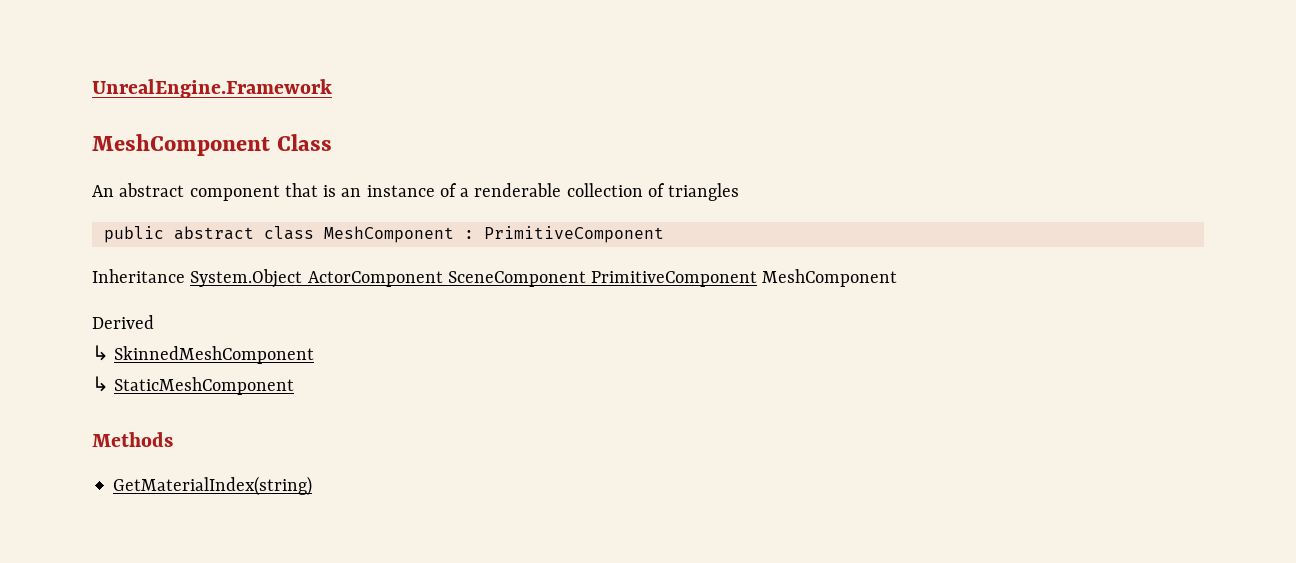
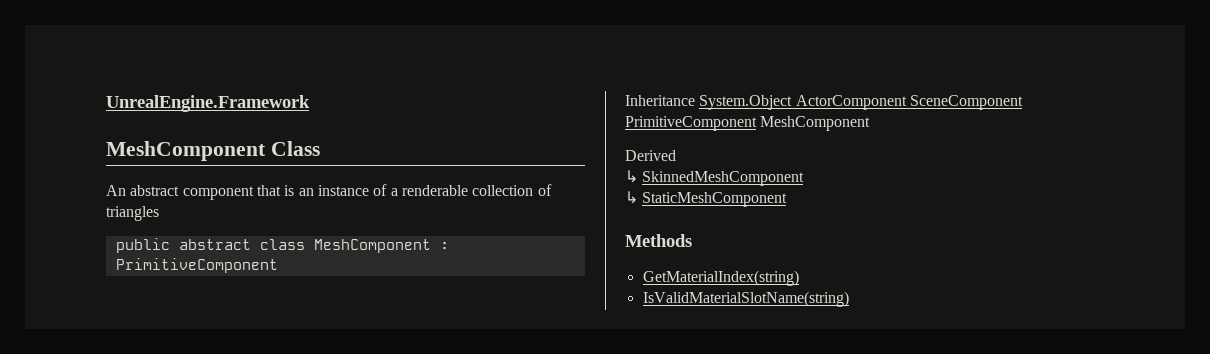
+ IsValidMaterialSlotName(string)

